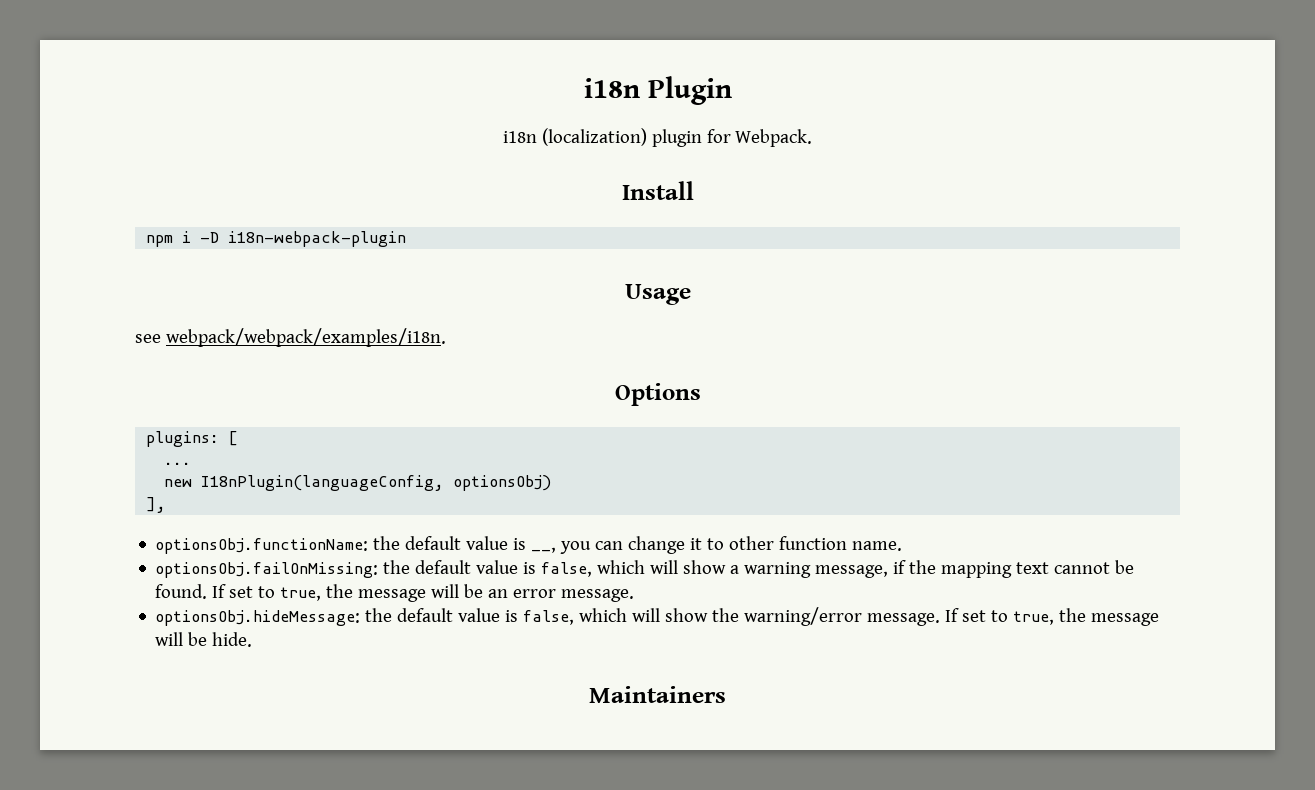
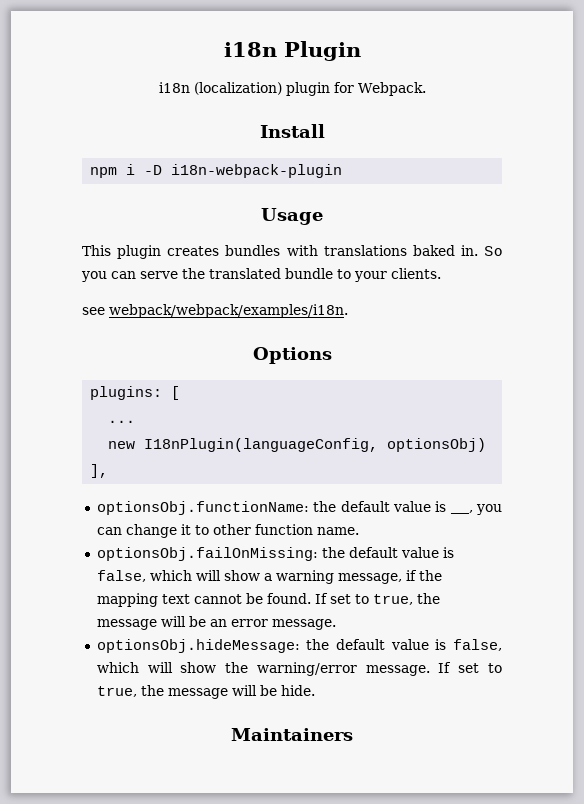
+ This plugin creates bundles with translations baked in. So you can serve the translated bundle to your clients.

